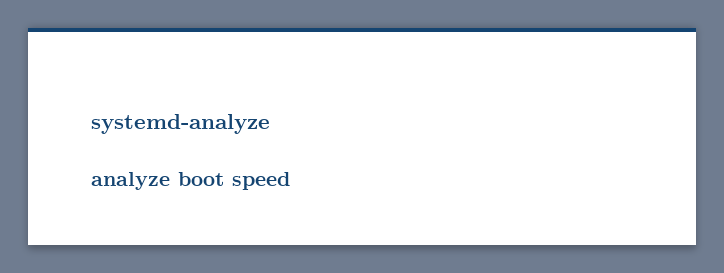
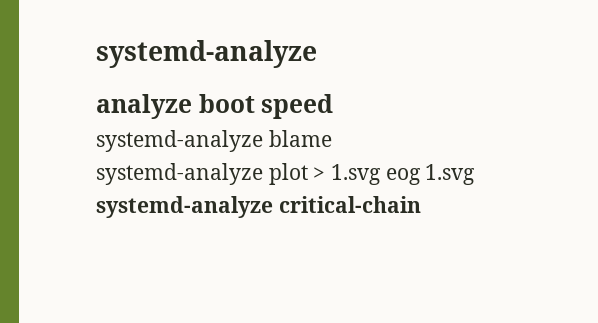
+ systemd-analyze blame
+ systemd-analyze plot > 1.svg eog 1.svg
+ systemd-analyze critical-chain

